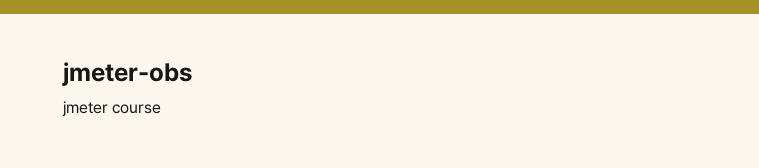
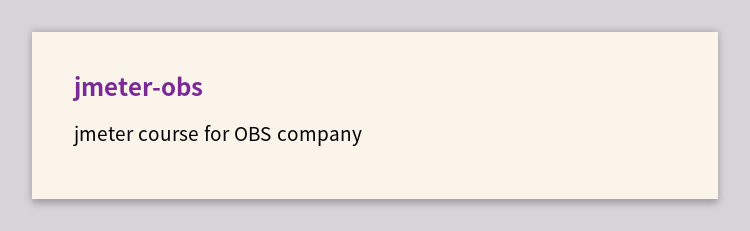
- jmeter course
+ jmeter course for OBS company

